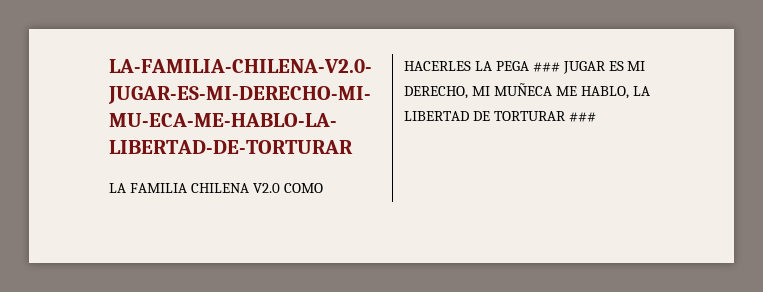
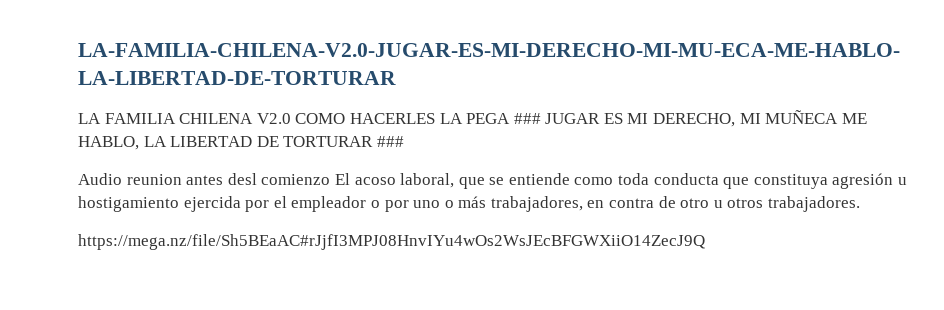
+ Audio reunion antes desl comienzo El acoso laboral, que se entiende como toda conducta que constituya agresión u hostigamiento ejercida por el empleador o por uno o más trabajadores, en contra de otro u otros trabajadores.
+ https://mega.nz/file/Sh5BEaAC#rJjfI3MPJ08HnvIYu4wOs2WsJEcBFGWXiiO14ZecJ9Q

